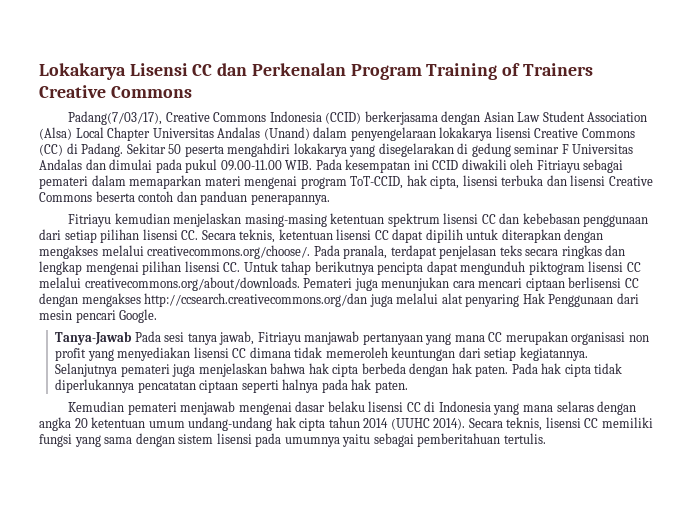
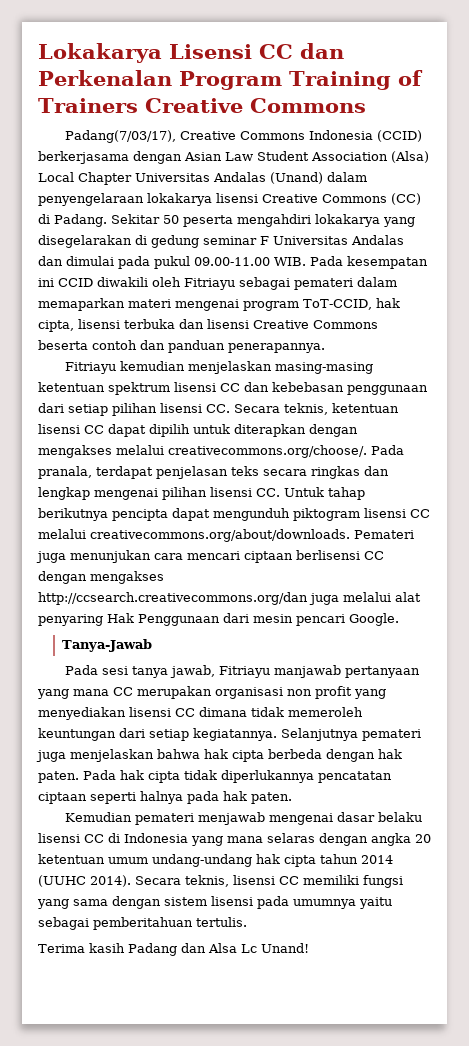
- Tanya-Jawab Pada sesi tanya jawab, Fitriayu manjawab pertanyaan yang mana CC merupakan organisasi non profit yang menyediakan lisensi CC dimana tidak memeroleh keuntungan dari setiap kegiatannya.
+ Tanya-Jawab
+ Pada sesi tanya jawab, Fitriayu manjawab pertanyaan yang mana CC merupakan organisasi non profit yang menyediakan lisensi CC dimana tidak memeroleh keuntungan dari setiap kegiatannya.
+ Terima kasih Padang dan Alsa Lc Unand!

